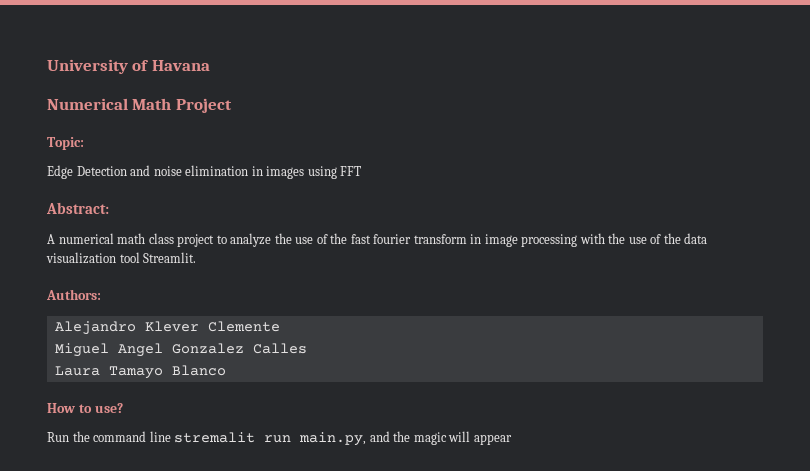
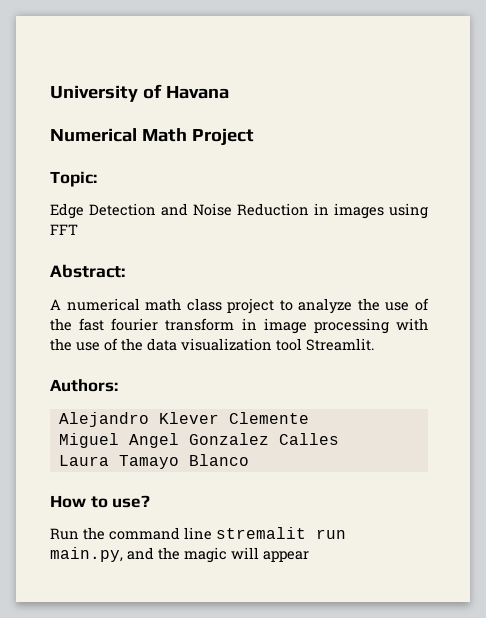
- Edge Detection and noise elimination in images using FFT
+ Edge Detection and Noise Reduction in images using FFT

